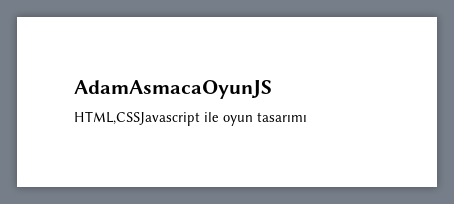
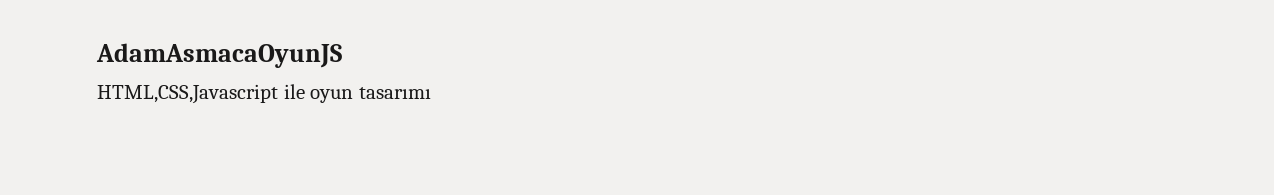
- HTML,CSSJavascript ile oyun tasarımı
+ HTML,CSS,Javascript ile oyun tasarımı

